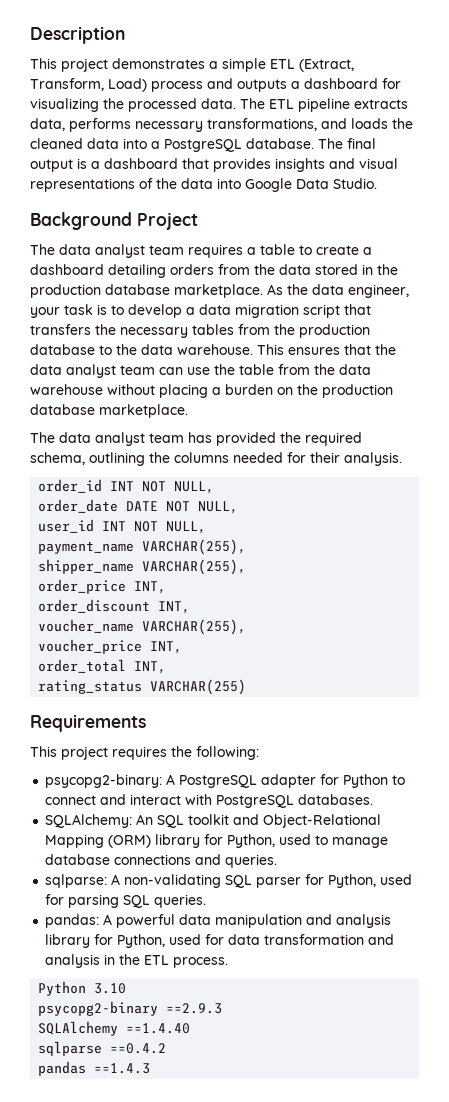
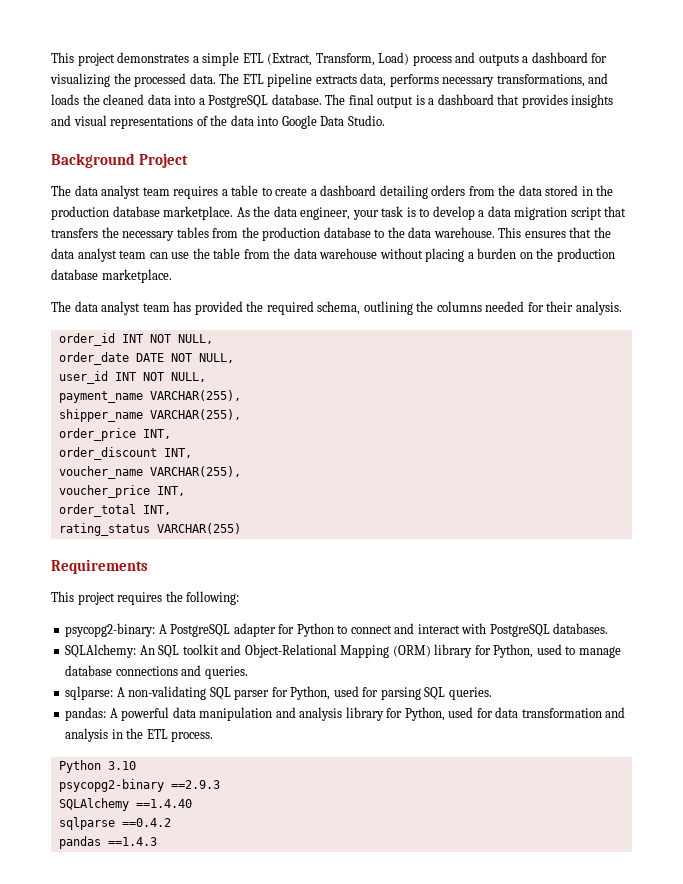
- Description

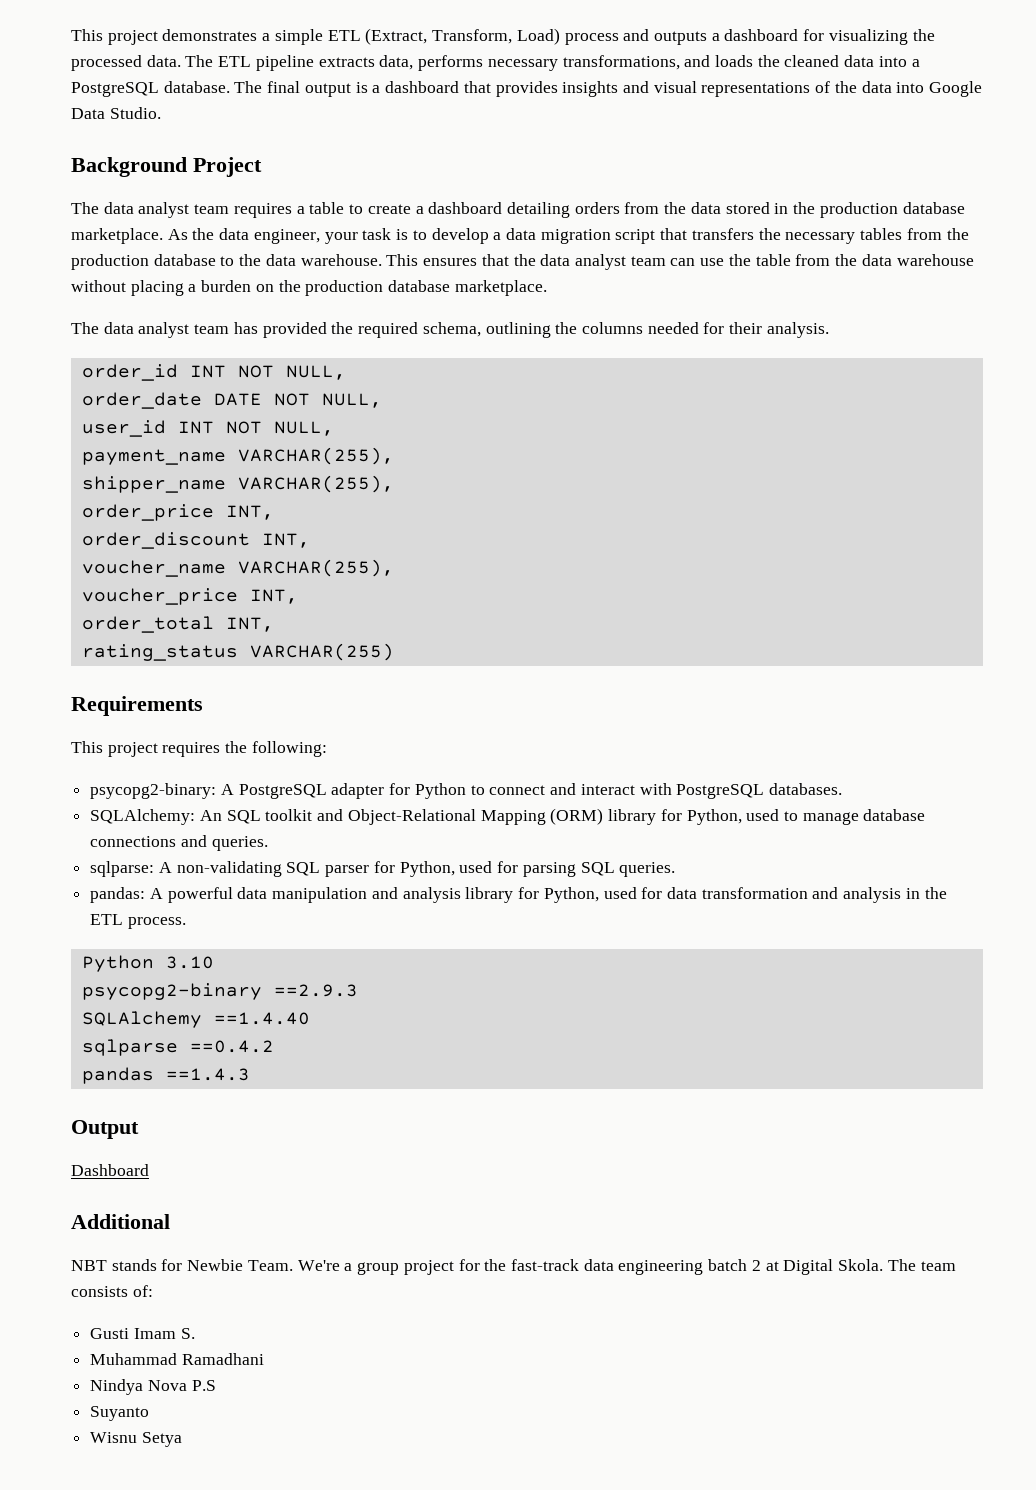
+ Output
+ Dashboard
+ Additional
+ NBT stands for Newbie Team. We're a group project for the fast-track data engineering batch 2 at Digital Skola. The team consists of:
+ Gusti Imam S.
+ Muhammad Ramadhani
+ Nindya Nova P.S
+ Suyanto
+ Wisnu Setya

